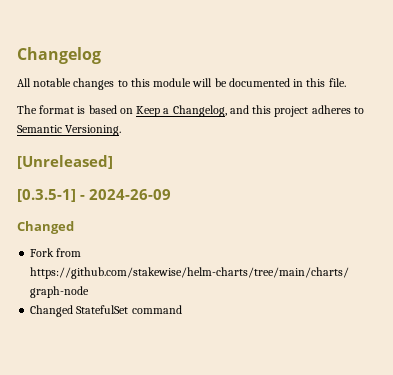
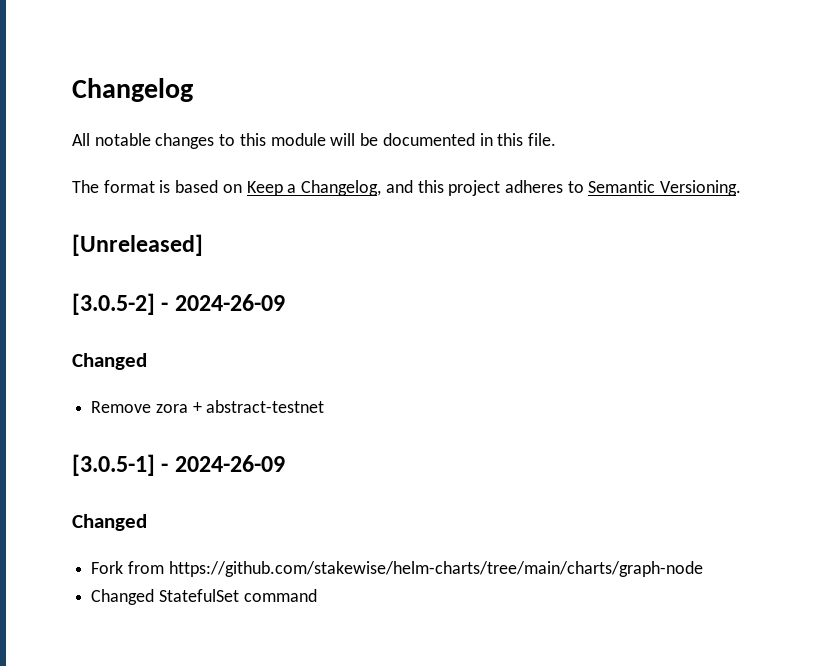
- [0.3.5-1] - 2024-26-09
+ [3.0.5-2] - 2024-26-09
+ Changed
+ Remove zora + abstract-testnet
+ [3.0.5-1] - 2024-26-09

